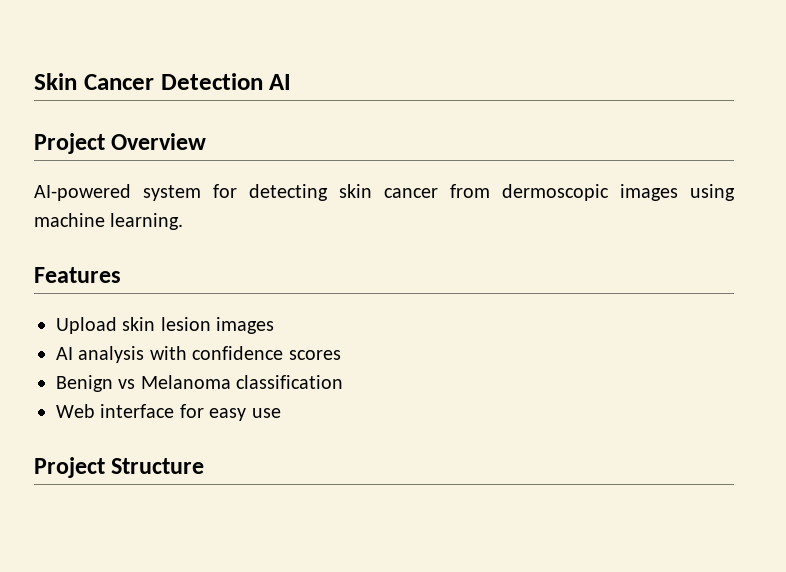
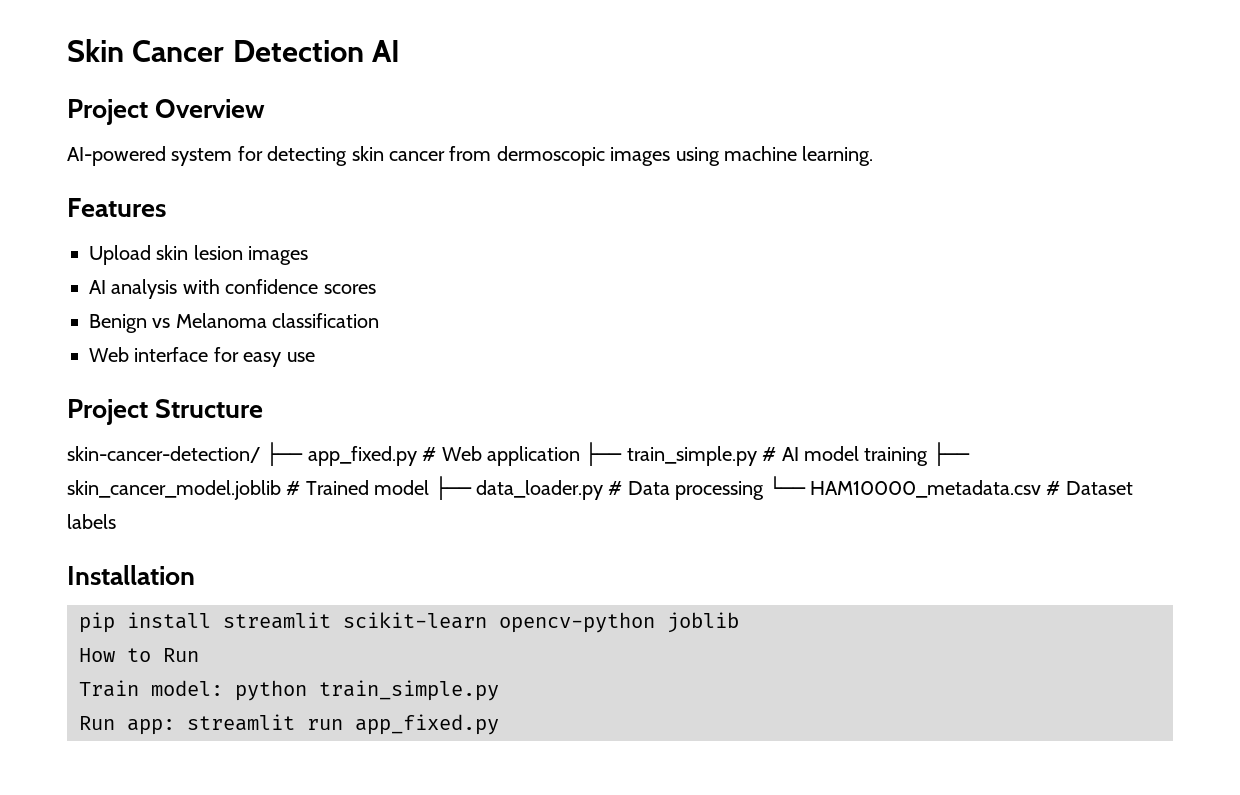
+ skin-cancer-detection/ ├── app_fixed.py # Web application ├── train_simple.py # AI model training ├── skin_cancer_model.joblib # Trained model ├── data_loader.py # Data processing └── HAM10000_metadata.csv # Dataset labels
+ Installation
+ pip install streamlit scikit-learn opencv-python joblib
+ How to Run
+ Train model: python train_simple.py
+ Run app: streamlit run app_fixed.py

